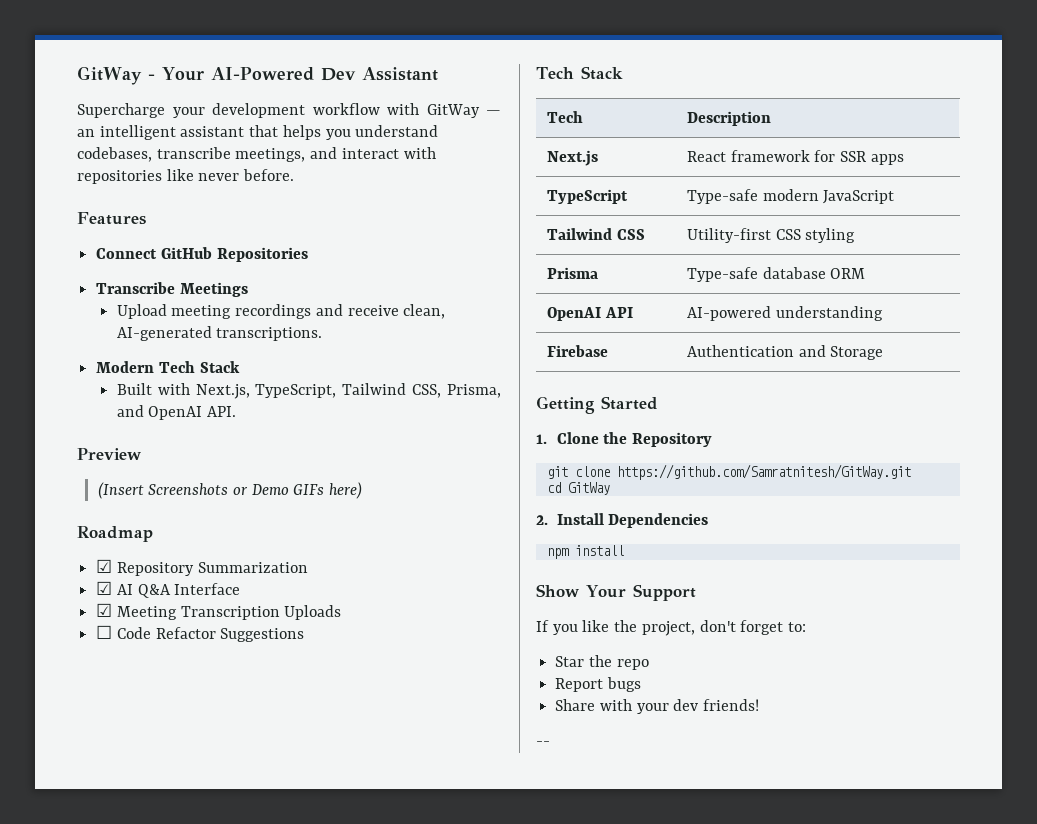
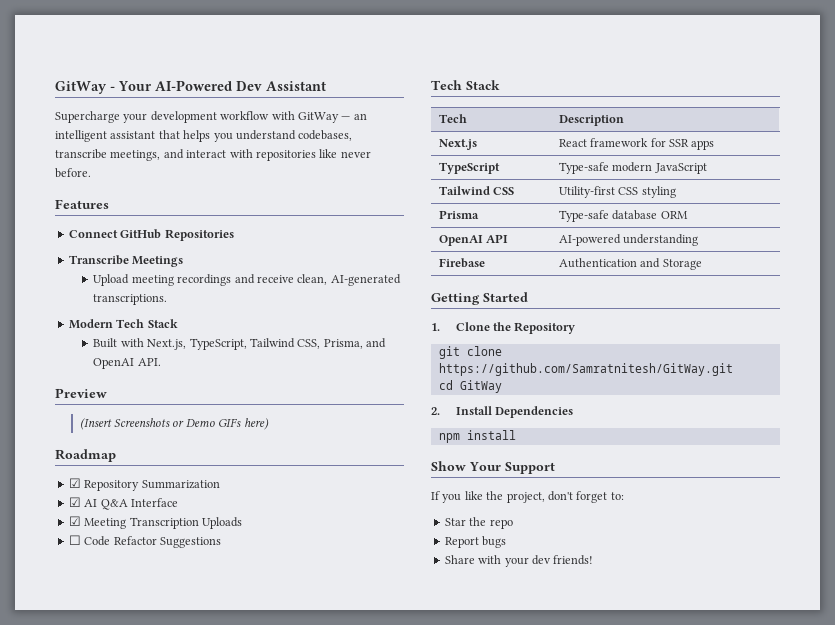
- --

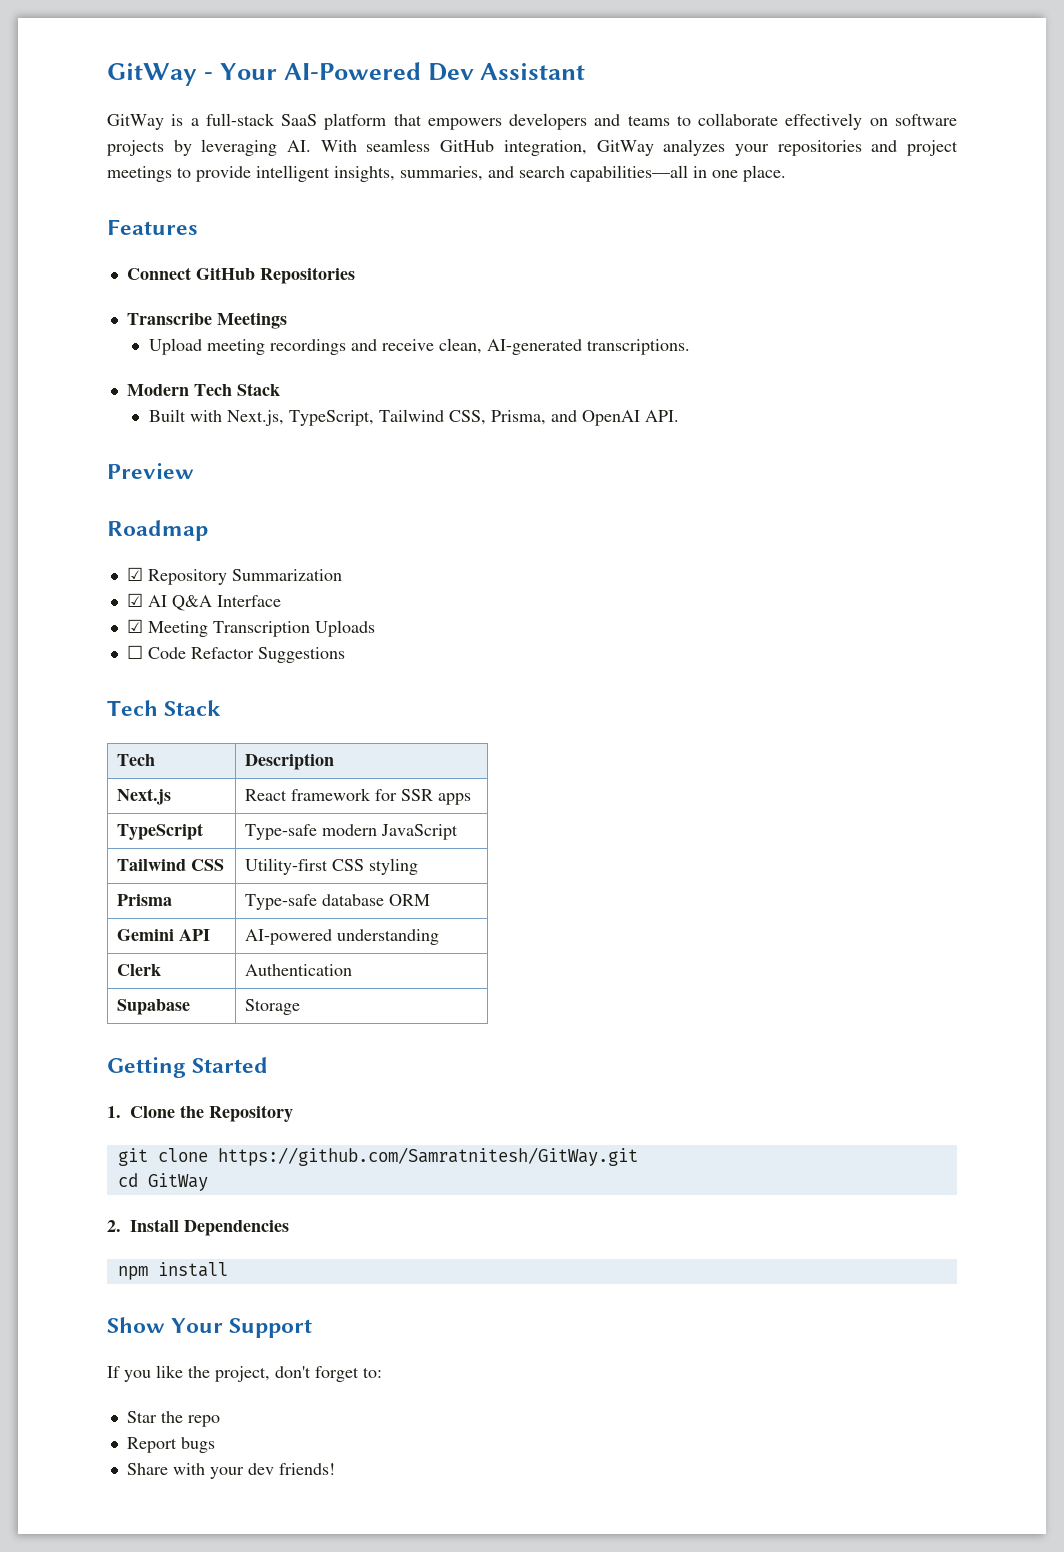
- Supercharge your development workflow with GitWay — an intelligent assistant that helps you understand codebases, transcribe meetings, and interact with repositories like never before.
+ GitWay is a full-stack SaaS platform that empowers developers and teams to collaborate effectively on software projects by leveraging AI. With seamless GitHub integration, GitWay analyzes your repositories and project meetings to provide intelligent insights, summaries, and search capabilities—all in one place.
- (Insert Screenshots or Demo GIFs here)
- OpenAI API | AI-powered understanding
+ Gemini API | AI-powered understanding
- Firebase | Authentication and Storage
+ Clerk | Authentication
+ Supabase | Storage

